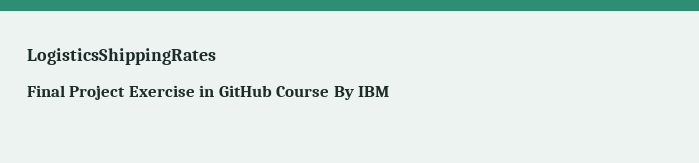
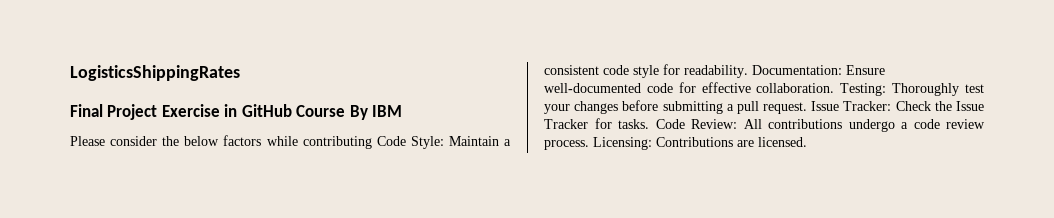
+ Please consider the below factors while contributing Code Style: Maintain a consistent code style for readability. Documentation: Ensure well-documented code for effective collaboration. Testing: Thoroughly test your changes before submitting a pull request. Issue Tracker: Check the Issue Tracker for tasks. Code Review: All contributions undergo a code review process. Licensing: Contributions are licensed.

